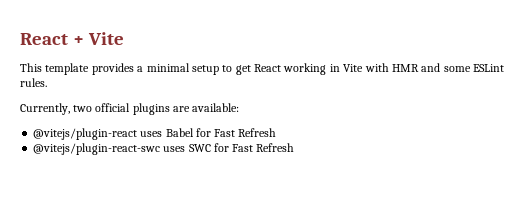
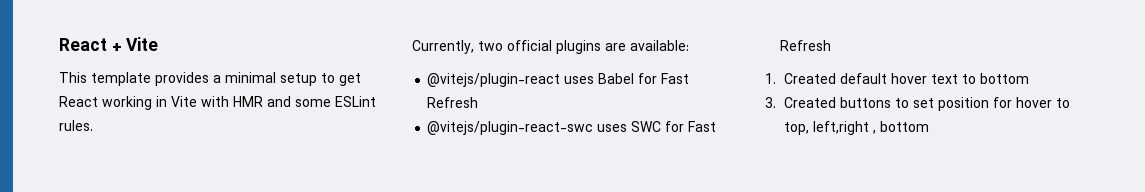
+ 1. Created default hover text to bottom
+ 3. Created buttons to set position for hover to top, left,right , bottom

